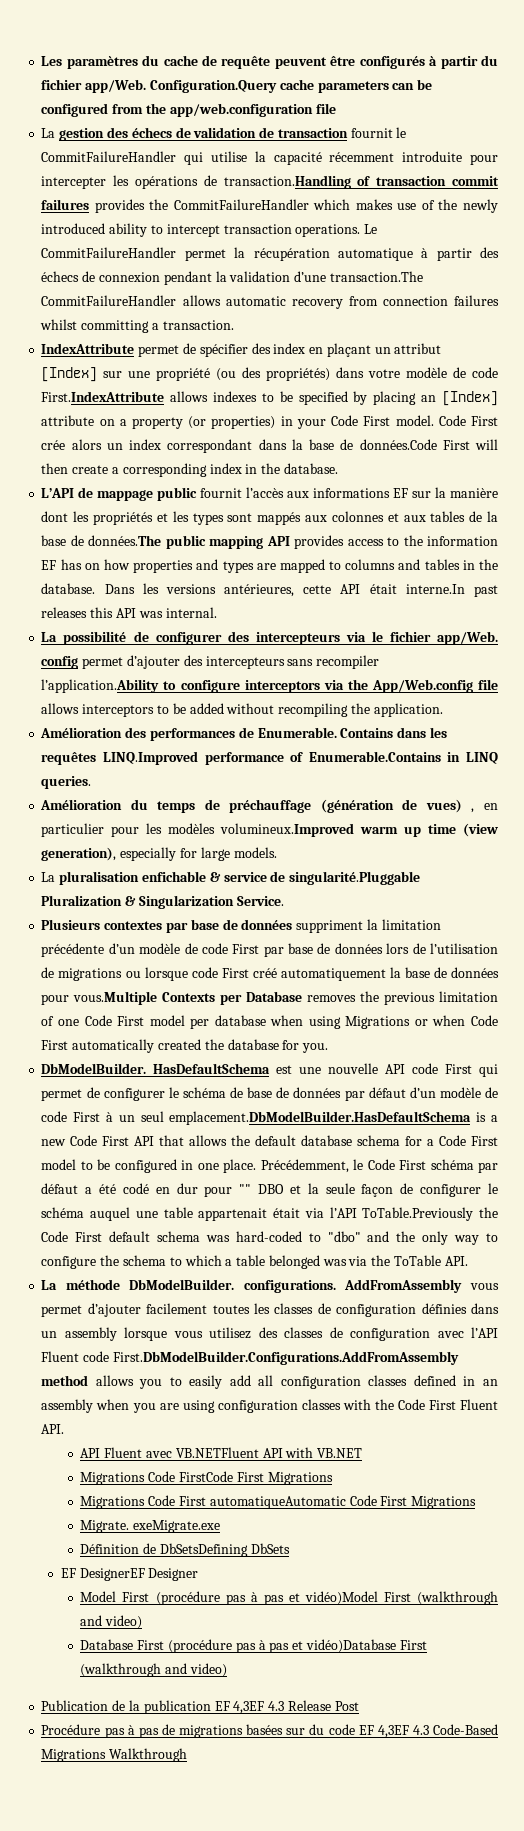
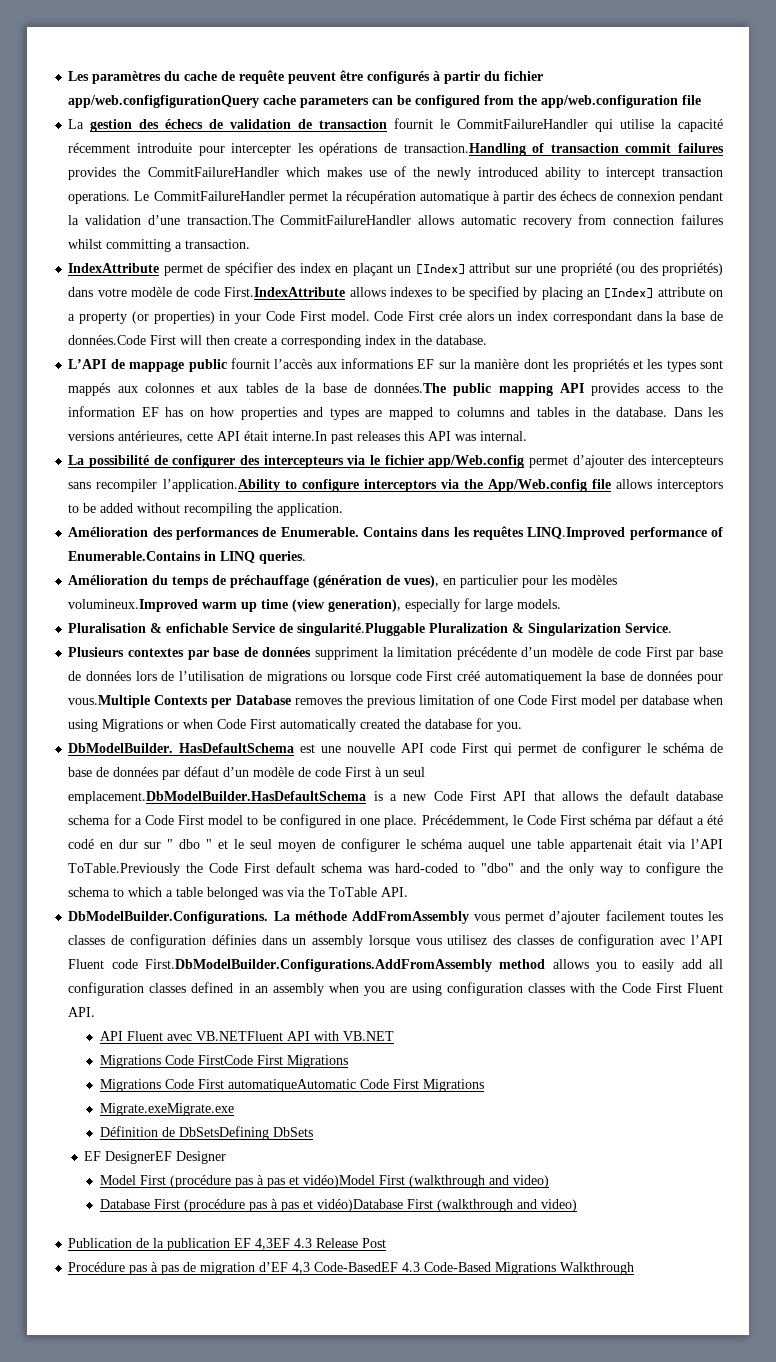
- Les paramètres du cache de requête peuvent être configurés à partir du fichier app/Web. Configuration.Query cache parameters can be configured from the app/web.configuration file
+ Les paramètres du cache de requête peuvent être configurés à partir du fichier app/web.configfigurationQuery cache parameters can be configured from the app/web.configuration file
- IndexAttribute permet de spécifier des index en plaçant un attribut [Index] sur une propriété (ou des propriétés) dans votre modèle de code First.IndexAttribute allows indexes to be specified by placing an [Index] attribute on a property (or properties) in your Code First model.
+ IndexAttribute permet de spécifier des index en plaçant un [Index] attribut sur une propriété (ou des propriétés) dans votre modèle de code First.IndexAttribute allows indexes to be specified by placing an [Index] attribute on a property (or properties) in your Code First model.
- La possibilité de configurer des intercepteurs via le fichier app/Web. config permet d’ajouter des intercepteurs sans recompiler l’application.Ability to configure interceptors via the App/Web.config file allows interceptors to be added without recompiling the application.
+ La possibilité de configurer des intercepteurs via le fichier app/Web.config permet d’ajouter des intercepteurs sans recompiler l’application.Ability to configure interceptors via the App/Web.config file allows interceptors to be added without recompiling the application.
- Amélioration du temps de préchauffage (génération de vues) , en particulier pour les modèles volumineux.Improved warm up time (view generation), especially for large models.
+ Amélioration du temps de préchauffage (génération de vues), en particulier pour les modèles volumineux.Improved warm up time (view generation), especially for large models.
- La pluralisation enfichable & service de singularité.Pluggable Pluralization & Singularization Service.
+ Pluralisation & enfichable Service de singularité.Pluggable Pluralization & Singularization Service.
- Précédemment, le Code First schéma par défaut a été codé en dur pour "" DBO et la seule façon de configurer le schéma auquel une table appartenait était via l’API ToTable.Previously the Code First default schema was hard-coded to "dbo" and the only way to configure the schema to which a table belonged was via the ToTable API.
+ Précédemment, le Code First schéma par défaut a été codé en dur sur " dbo " et le seul moyen de configurer le schéma auquel une table appartenait était via l’API ToTable.Previously the Code First default schema was hard-coded to "dbo" and the only way to configure the schema to which a table belonged was via the ToTable API.
- La méthode DbModelBuilder. configurations. AddFromAssembly vous permet d’ajouter facilement toutes les classes de configuration définies dans un assembly lorsque vous utilisez des classes de configuration avec l’API Fluent code First.DbModelBuilder.Configurations.AddFromAssembly method allows you to easily add all configuration classes defined in an assembly when you are using configuration classes with the Code First Fluent API.
+ DbModelBuilder.Configurations. La méthode AddFromAssembly vous permet d’ajouter facilement toutes les classes de configuration définies dans un assembly lorsque vous utilisez des classes de configuration avec l’API Fluent code First.DbModelBuilder.Configurations.AddFromAssembly method allows you to easily add all configuration classes defined in an assembly when you are using configuration classes with the Code First Fluent API.
- Migrate. exeMigrate.exe
+ Migrate.exeMigrate.exe
- Procédure pas à pas de migrations basées sur du code EF 4,3EF 4.3 Code-Based Migrations Walkthrough
+ Procédure pas à pas de migration d’EF 4,3 Code-BasedEF 4.3 Code-Based Migrations Walkthrough

